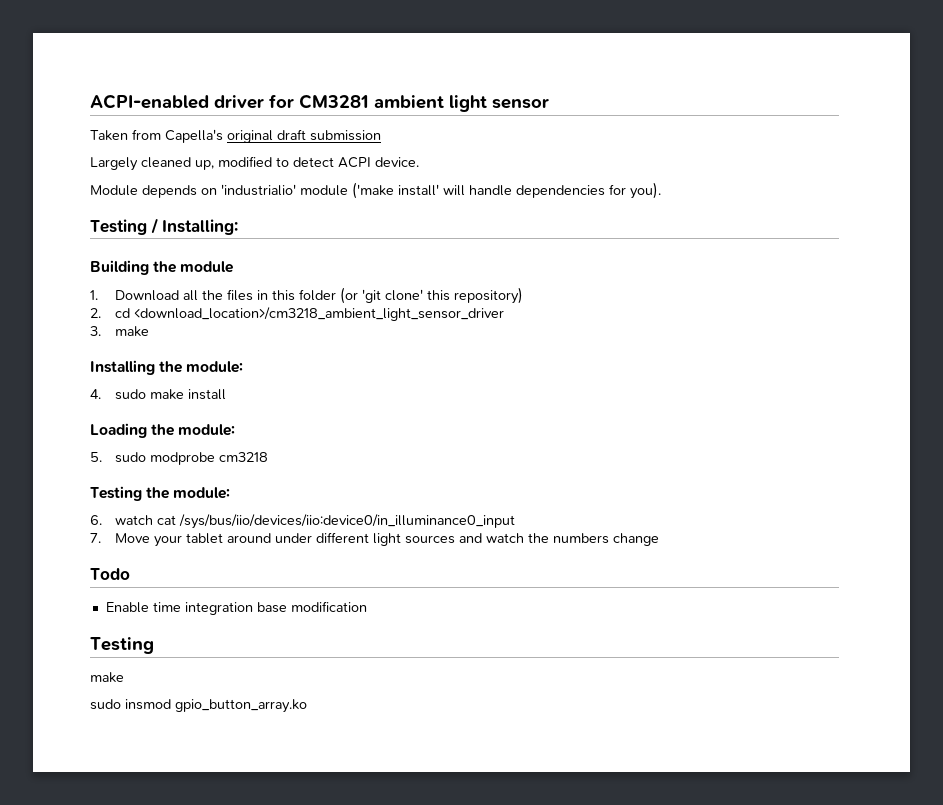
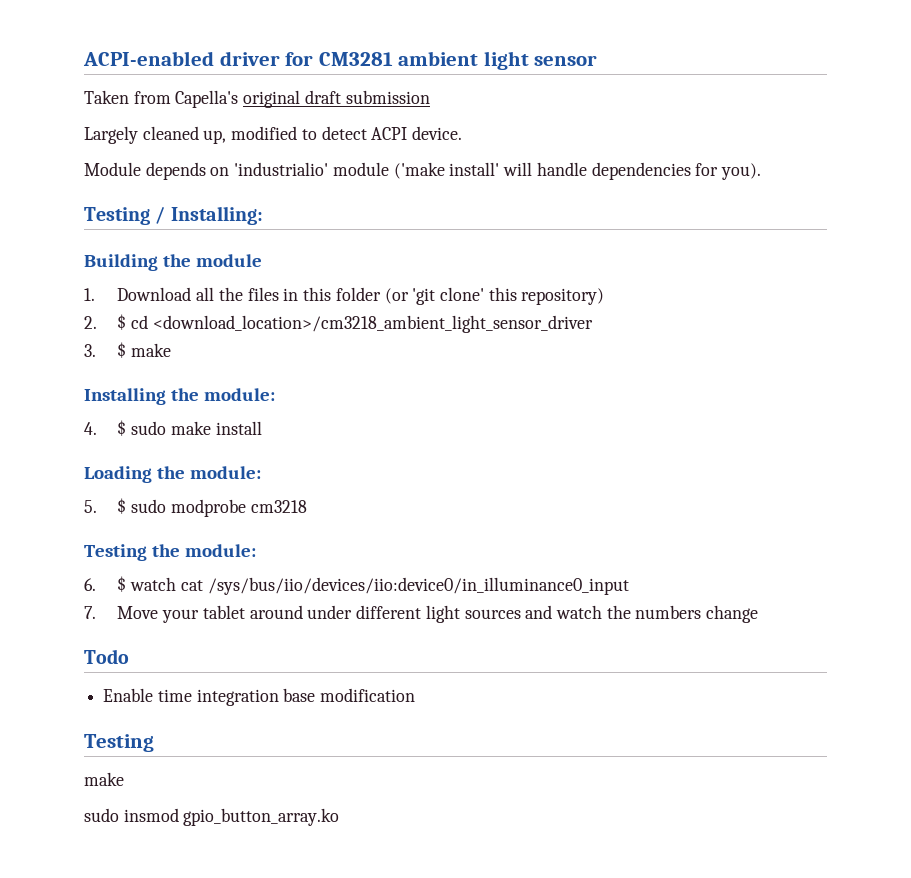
- 2. cd <download_location>/cm3218_ambient_light_sensor_driver
+ 2. $ cd <download_location>/cm3218_ambient_light_sensor_driver
- 3. make
+ 3. $ make
- 4. sudo make install
+ 4. $ sudo make install
- 5. sudo modprobe cm3218
+ 5. $ sudo modprobe cm3218
- 6. watch cat /sys/bus/iio/devices/iio:device0/in_illuminance0_input
+ 6. $ watch cat /sys/bus/iio/devices/iio:device0/in_illuminance0_input

